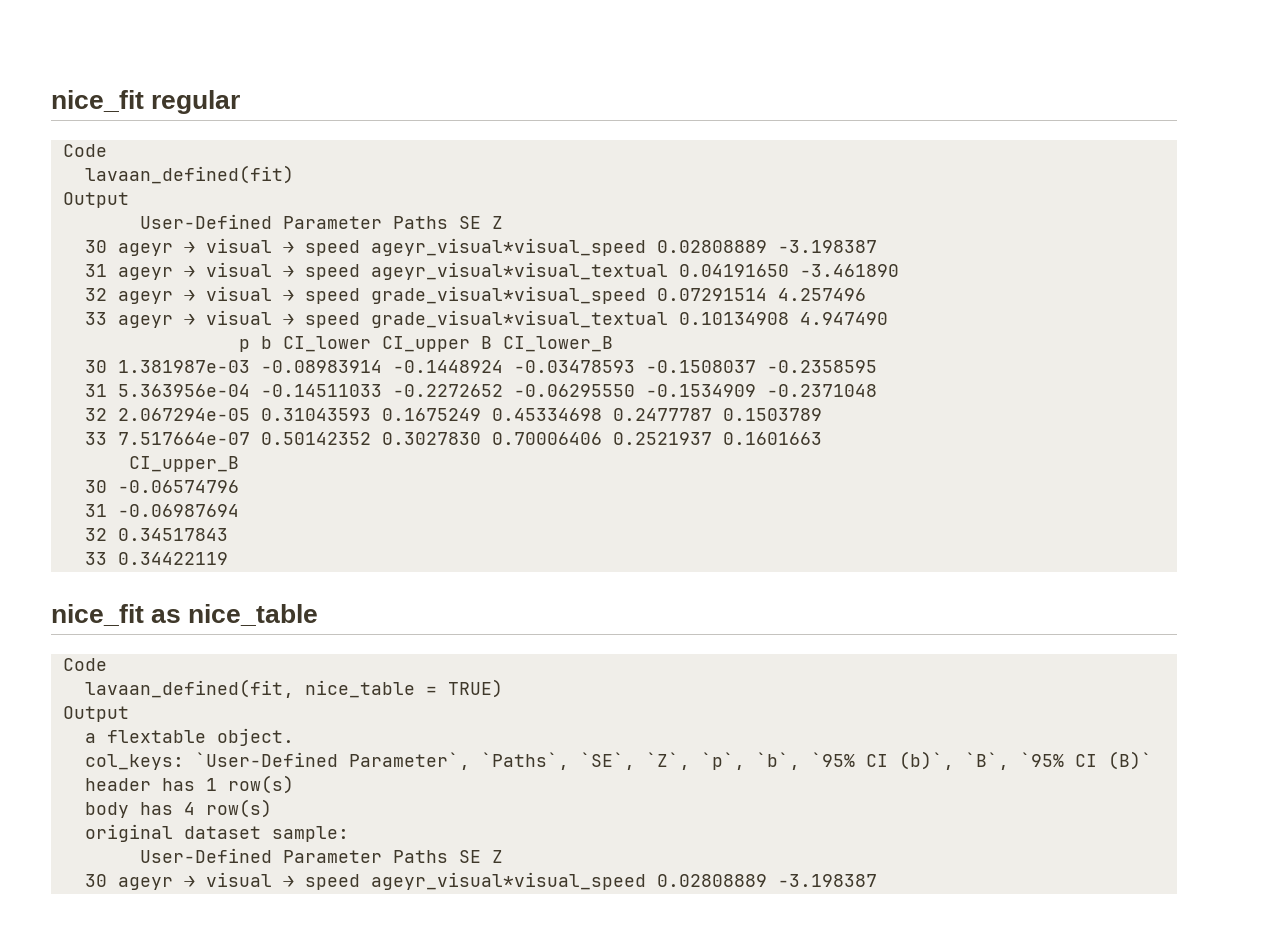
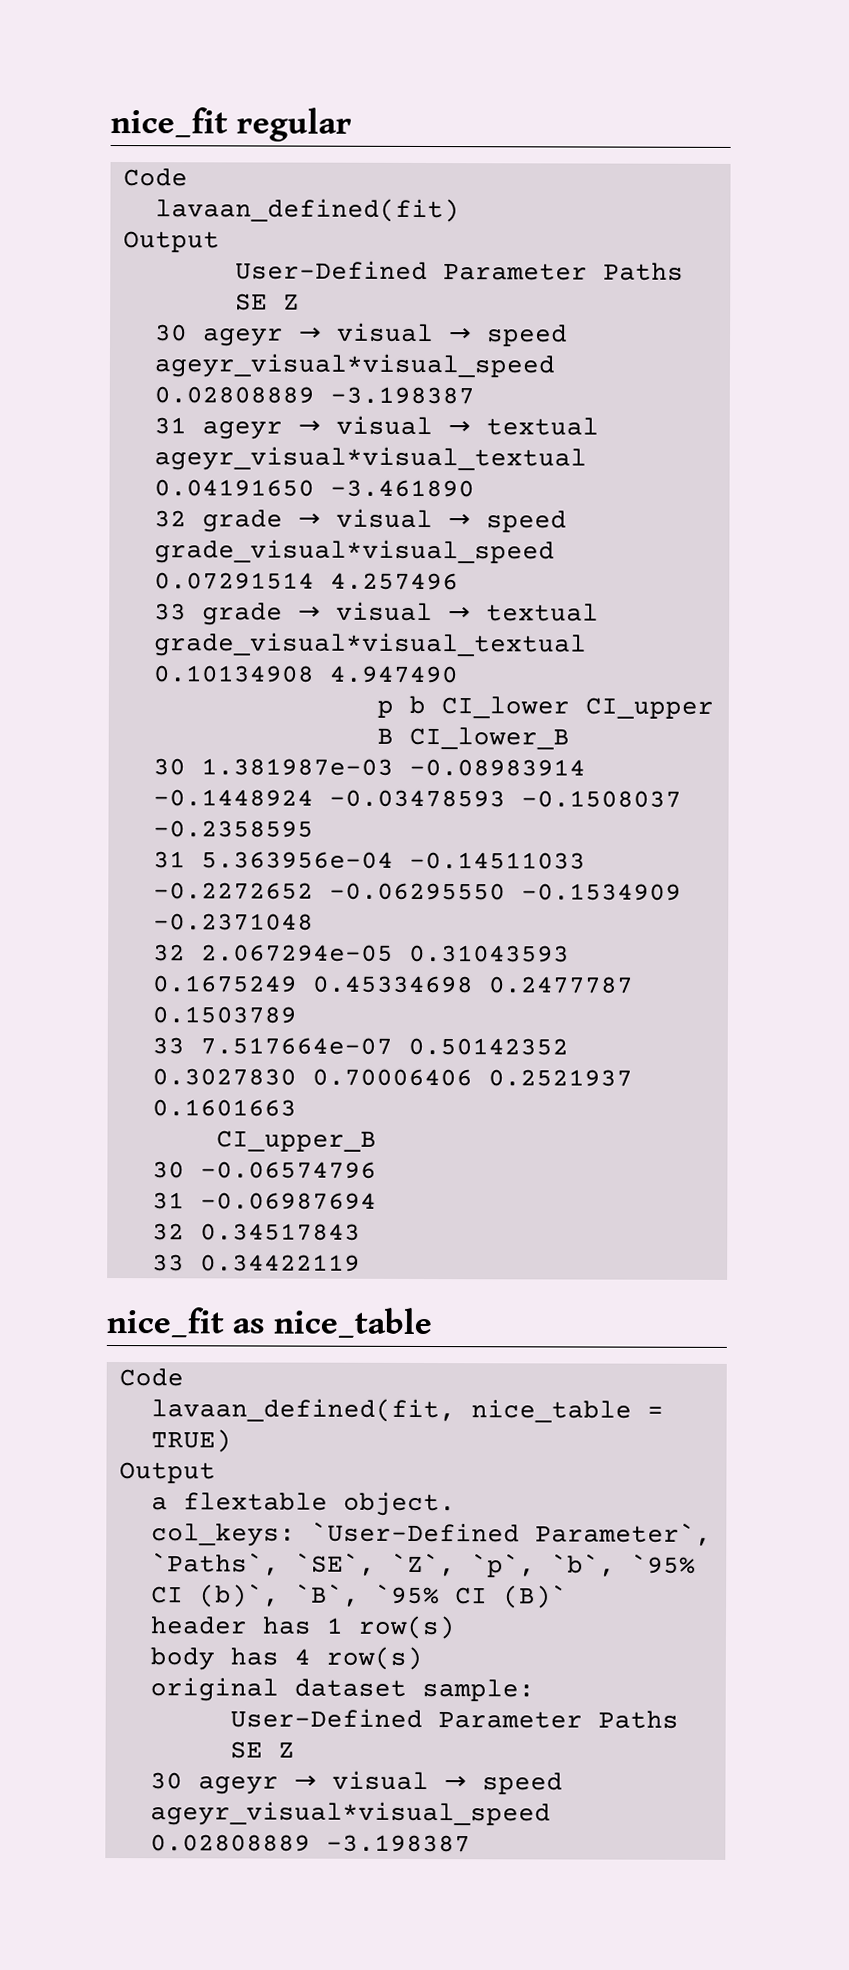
- 31 ageyr → visual → speed ageyr_visual*visual_textual 0.04191650 -3.461890
+ 31 ageyr → visual → textual ageyr_visual*visual_textual 0.04191650 -3.461890
- 32 ageyr → visual → speed grade_visual*visual_speed 0.07291514 4.257496
+ 32 grade → visual → speed grade_visual*visual_speed 0.07291514 4.257496
- 33 ageyr → visual → speed grade_visual*visual_textual 0.10134908 4.947490
+ 33 grade → visual → textual grade_visual*visual_textual 0.10134908 4.947490

